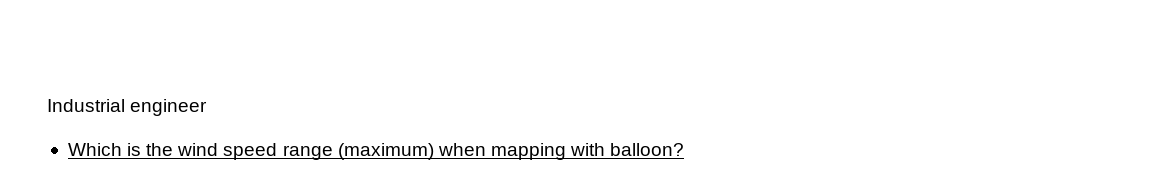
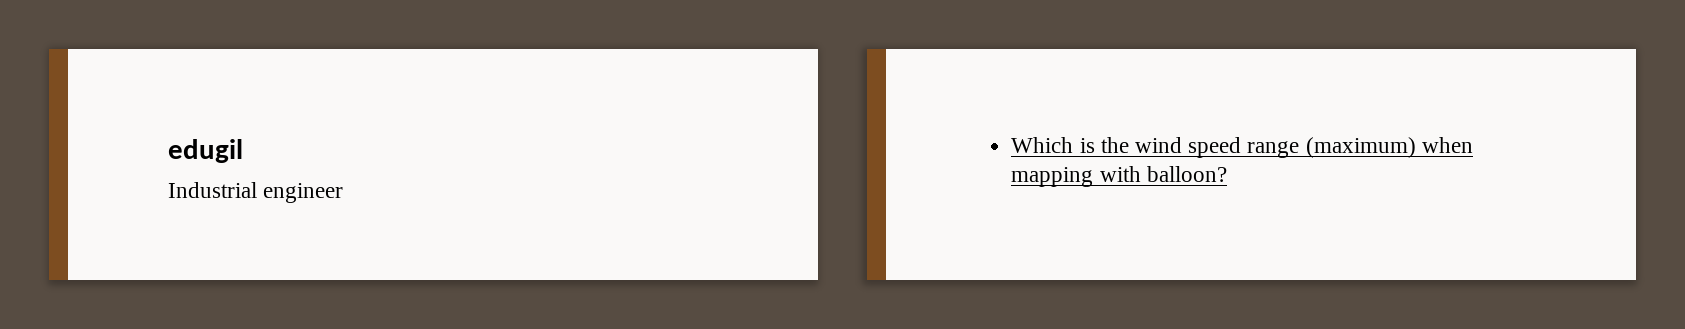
+ edugil

